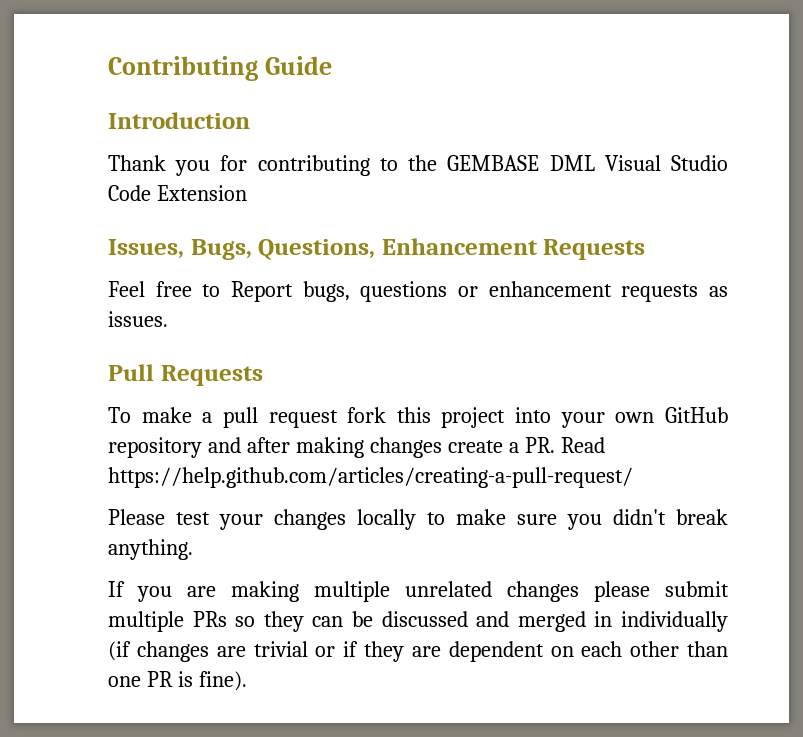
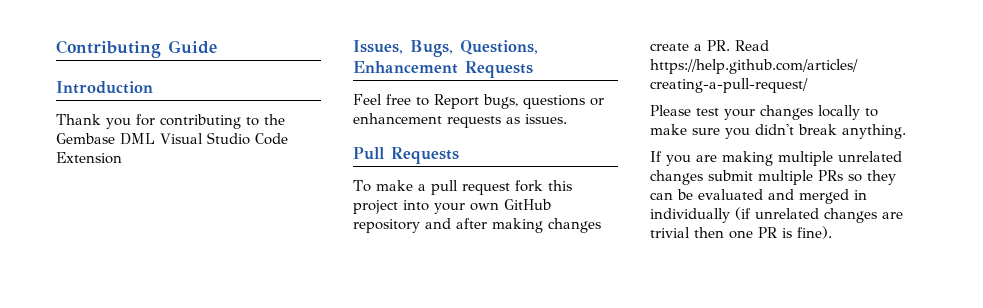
- Thank you for contributing to the GEMBASE DML Visual Studio Code Extension
+ Thank you for contributing to the Gembase DML Visual Studio Code Extension
- If you are making multiple unrelated changes please submit multiple PRs so they can be discussed and merged in individually (if changes are trivial or if they are dependent on each other than one PR is fine).
+ If you are making multiple unrelated changes submit multiple PRs so they can be evaluated and merged in individually (if unrelated changes are trivial then one PR is fine).

